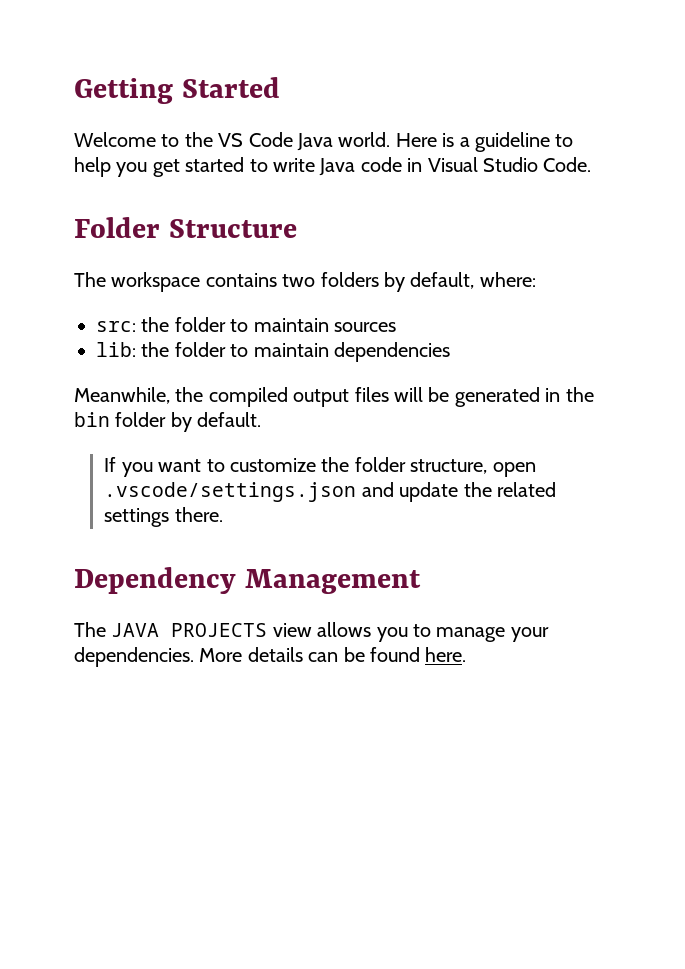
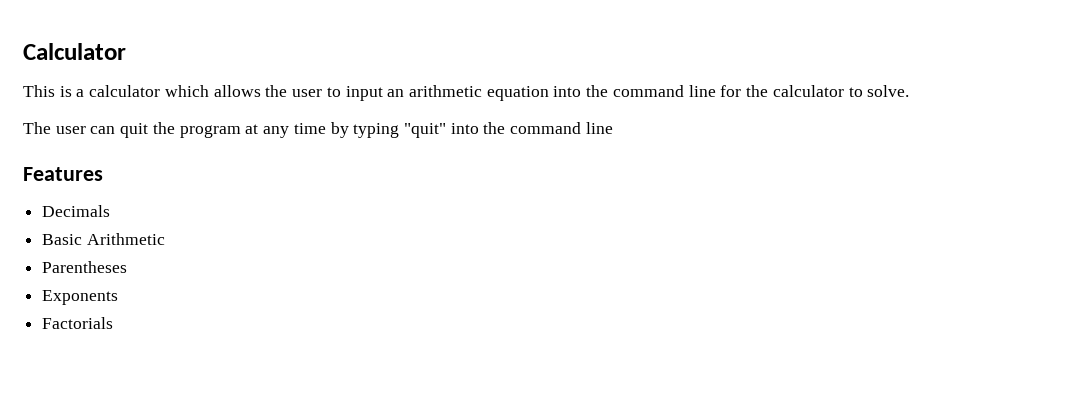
- Getting Started
- Welcome to the VS Code Java world. Here is a guideline to help you get started to write Java code in Visual Studio Code.
- Folder Structure
- The workspace contains two folders by default, where:
- src: the folder to maintain sources
- lib: the folder to maintain dependencies
- Meanwhile, the compiled output files will be generated in the bin folder by default.
- If you want to customize the folder structure, open .vscode/settings.json and update the related settings there.
- Dependency Management
- The JAVA PROJECTS view allows you to manage your dependencies. More details can be found here.
+ Calculator
+ This is a calculator which allows the user to input an arithmetic equation into the command line for the calculator to solve.
+ The user can quit the program at any time by typing "quit" into the command line
+ Features
+ Decimals
+ Basic Arithmetic
+ Parentheses
+ Exponents
+ Factorials

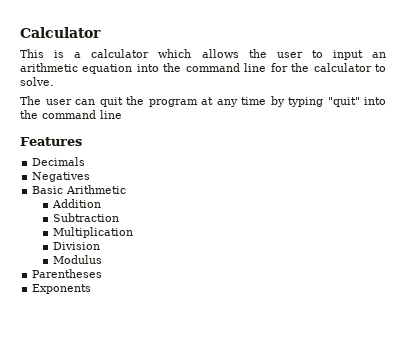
+ Negatives
+ Addition
+ Subtraction
+ Multiplication
+ Division
+ Modulus
- Factorials

